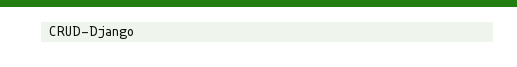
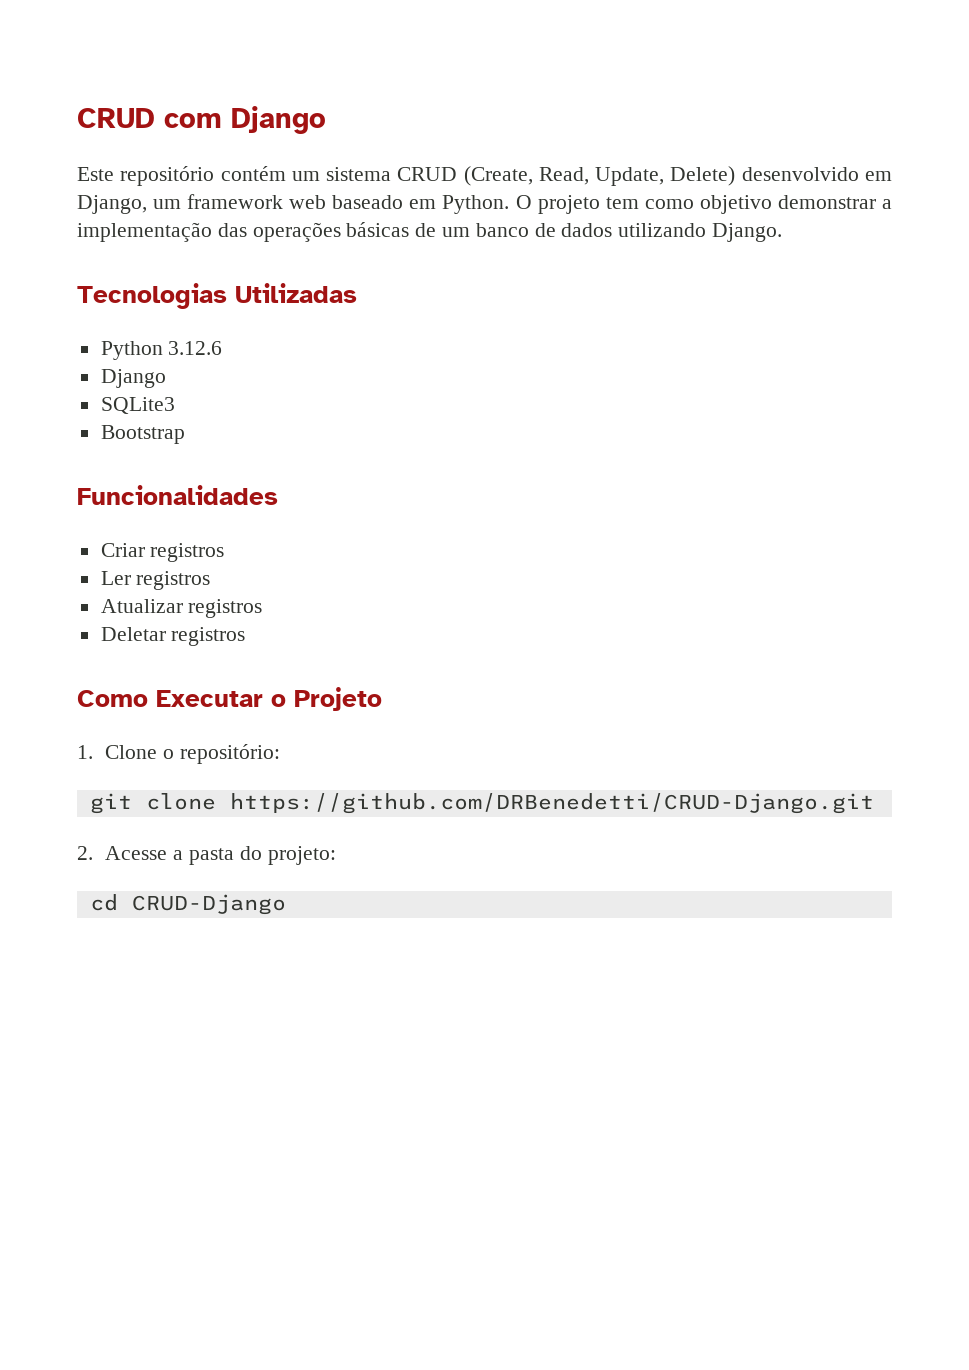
- CRUD-Django
+ CRUD com Django
+ Este repositório contém um sistema CRUD (Create, Read, Update, Delete) desenvolvido em Django, um framework web baseado em Python. O projeto tem como objetivo demonstrar a implementação das operações básicas de um banco de dados utilizando Django.
+ Tecnologias Utilizadas
+ Python 3.12.6
+ Django
+ SQLite3
+ Bootstrap
+ Funcionalidades
+ Criar registros
+ Ler registros
+ Atualizar registros
+ Deletar registros
+ Como Executar o Projeto
+ 1. Clone o repositório:
+ git clone https://github.com/DRBenedetti/CRUD-Django.git
+ 2. Acesse a pasta do projeto:
+ cd CRUD-Django

